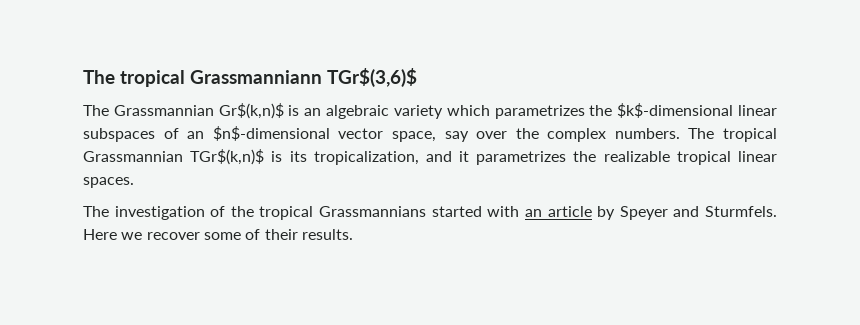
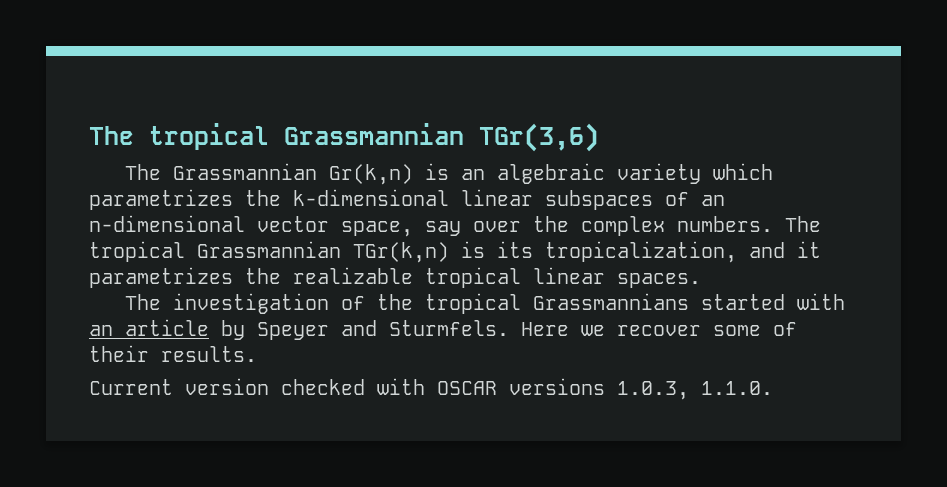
- The tropical Grassmanniann TGr$(3,6)$
+ The tropical Grassmannian TGr(3,6)
- The Grassmannian Gr$(k,n)$ is an algebraic variety which parametrizes the $k$-dimensional linear subspaces of an $n$-dimensional vector space, say over the complex numbers.
+ The Grassmannian Gr(k,n) is an algebraic variety which parametrizes the k-dimensional linear subspaces of an n-dimensional vector space, say over the complex numbers.
- The tropical Grassmannian TGr$(k,n)$ is its tropicalization, and it parametrizes the realizable tropical linear spaces.
+ The tropical Grassmannian TGr(k,n) is its tropicalization, and it parametrizes the realizable tropical linear spaces.
+ Current version checked with OSCAR versions 1.0.3, 1.1.0.

